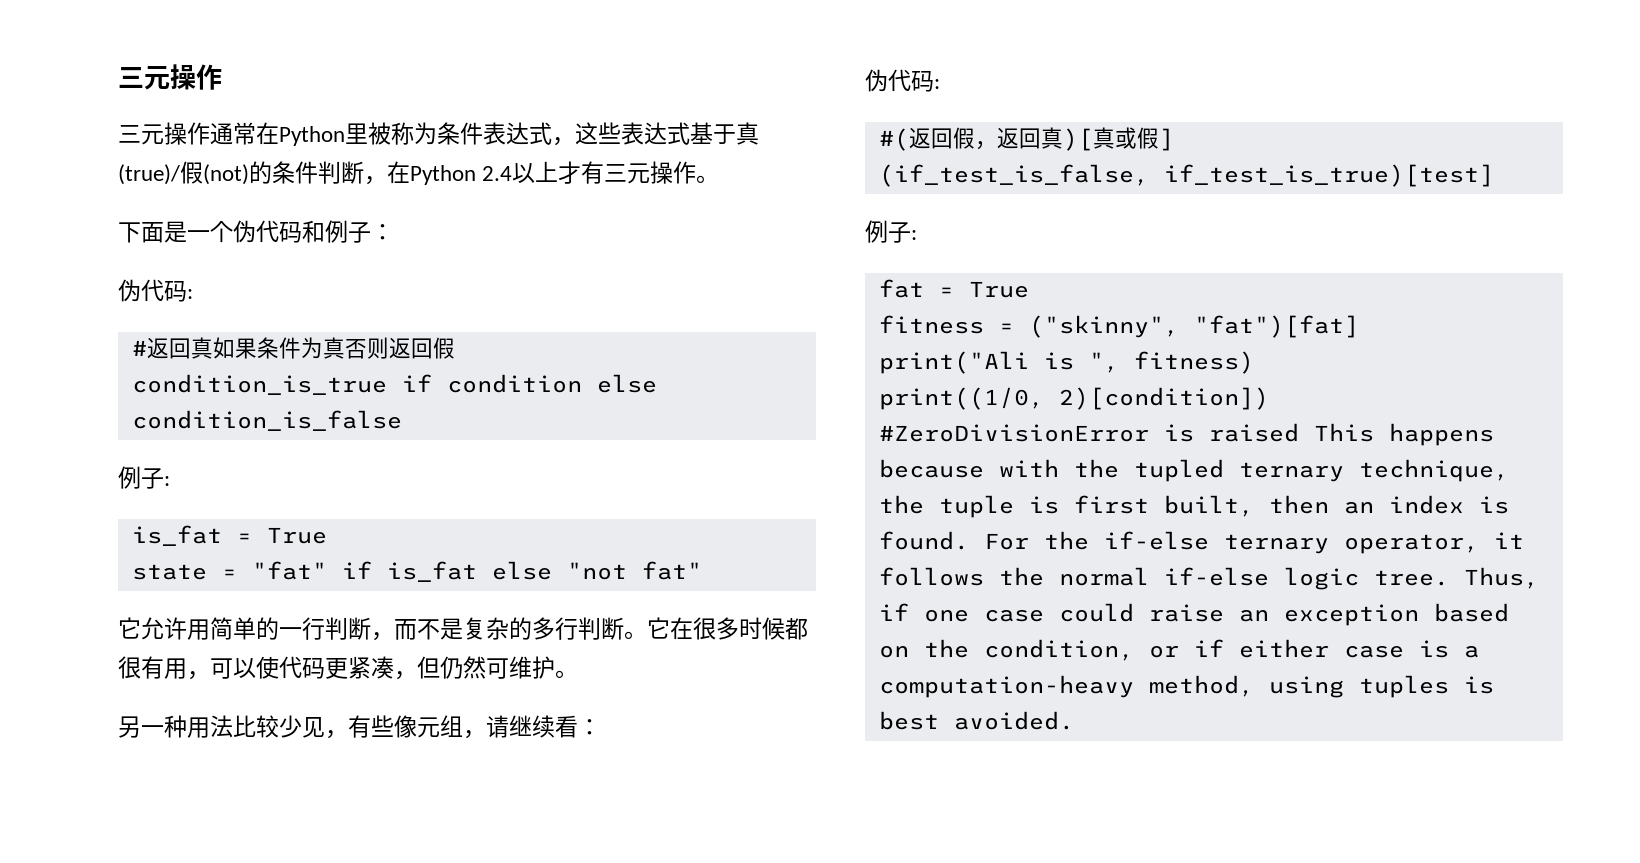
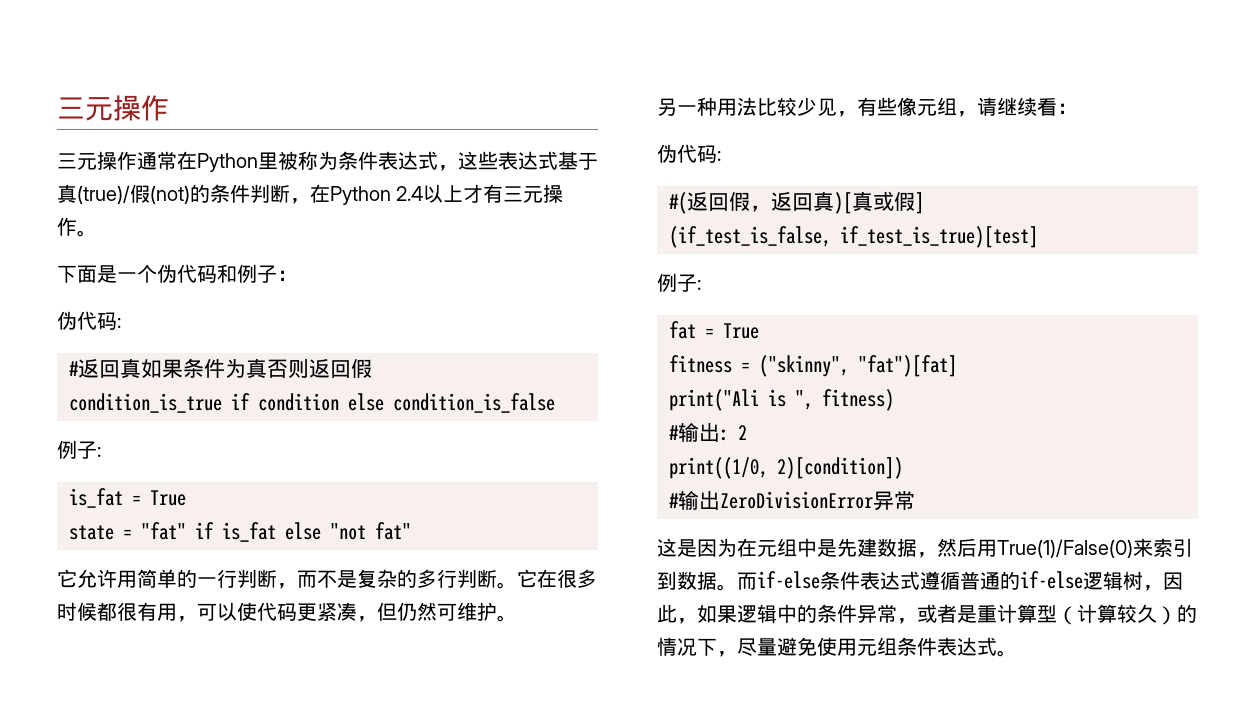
- print((1/0, 2)[condition]) #ZeroDivisionError is raised This happens because with the tupled ternary technique, the tuple is first built, then an index is found. For the if-else ternary operator, it follows the normal if-else logic tree. Thus, if one case could raise an exception based on the condition, or if either case is a computation-heavy method, using tuples is best avoided.
+ #输出: 2
+ print((1/0, 2)[condition])
+ #输出ZeroDivisionError异常
+ 这是因为在元组中是先建数据，然后用True(1)/False(0)来索引到数据。而if-else条件表达式遵循普通的if-else逻辑树，因此，如果逻辑中的条件异常，或者是重计算型（计算较久）的情况下，尽量避免使用元组条件表达式。

